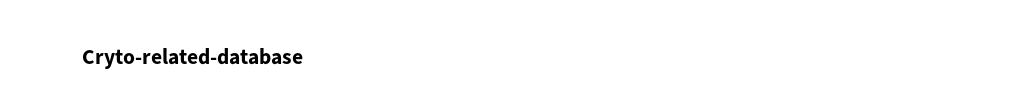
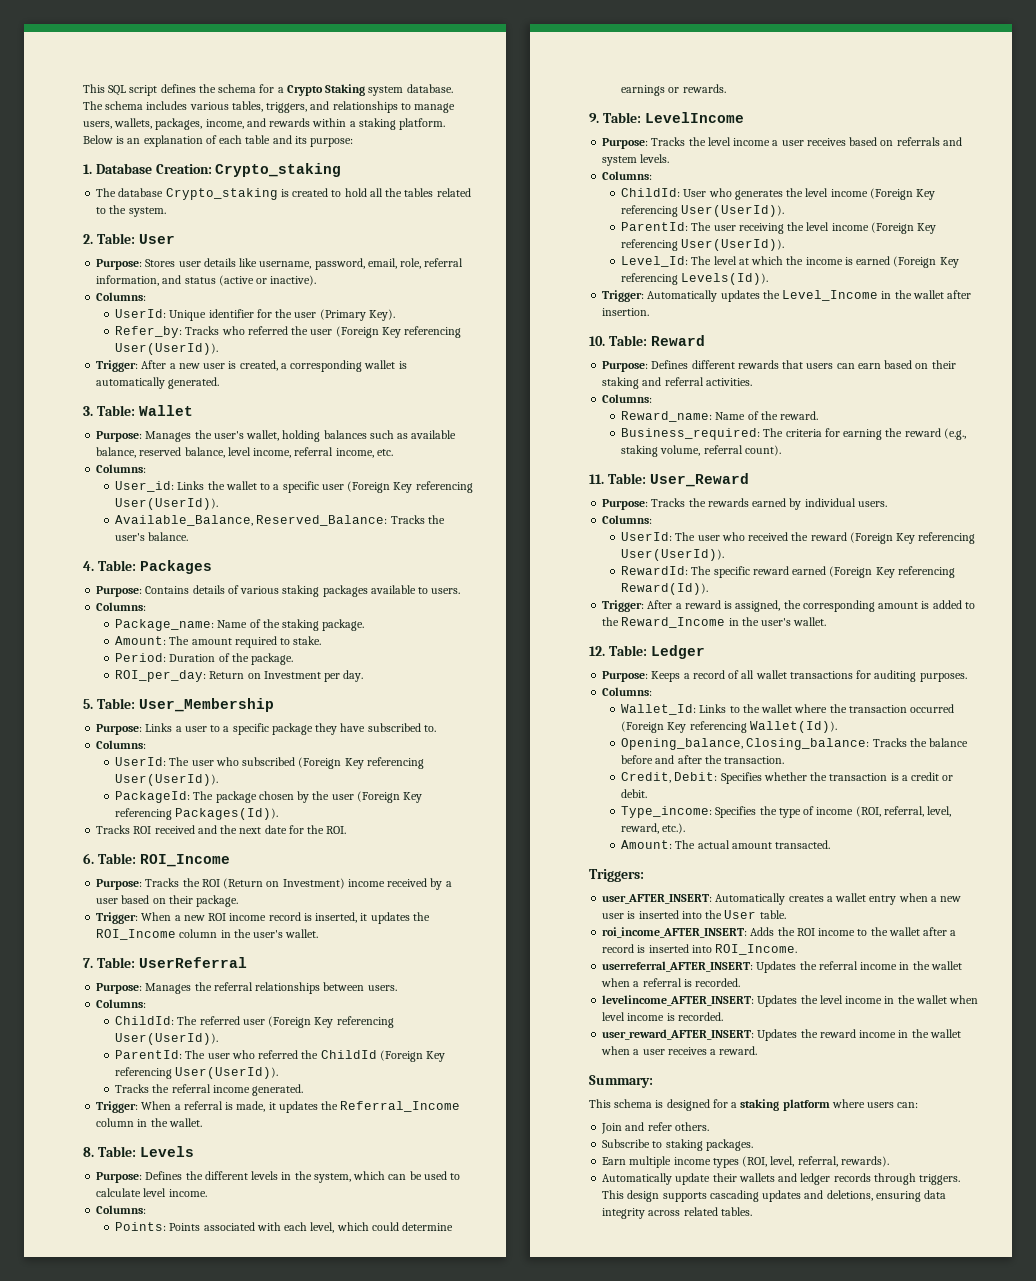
- Cryto-related-database
+ This SQL script defines the schema for a Crypto Staking system database. The schema includes various tables, triggers, and relationships to manage users, wallets, packages, income, and rewards within a staking platform. Below is an explanation of each table and its purpose:
+ 1. Database Creation: Crypto_staking
+ The database Crypto_staking is created to hold all the tables related to the system.
+ 2. Table: User
+ Purpose: Stores user details like username, password, email, role, referral information, and status (active or inactive).
+ Columns:
+ UserId: Unique identifier for the user (Primary Key).
+ Refer_by: Tracks who referred the user (Foreign Key referencing User(UserId)).
+ Trigger: After a new user is created, a corresponding wallet is automatically generated.
+ 3. Table: Wallet
+ Purpose: Manages the user's wallet, holding balances such as available balance, reserved balance, level income, referral income, etc.
+ Columns:
+ User_id: Links the wallet to a specific user (Foreign Key referencing User(UserId)).
+ Available_Balance, Reserved_Balance: Tracks the user's balance.
+ 4. Table: Packages
+ Purpose: Contains details of various staking packages available to users.
+ Columns:
+ Package_name: Name of the staking package.
+ Amount: The amount required to stake.
+ Period: Duration of the package.
+ ROI_per_day: Return on Investment per day.
+ 5. Table: User_Membership
+ Purpose: Links a user to a specific package they have subscribed to.
+ Columns:
+ UserId: The user who subscribed (Foreign Key referencing User(UserId)).
+ PackageId: The package chosen by the user (Foreign Key referencing Packages(Id)).
+ Tracks ROI received and the next date for the ROI.
+ 6. Table: ROI_Income
+ Purpose: Tracks the ROI (Return on Investment) income received by a user based on their package.
+ Trigger: When a new ROI income record is inserted, it updates the ROI_Income column in the user's wallet.
+ 7. Table: UserReferral
+ Purpose: Manages the referral relationships between users.
+ Columns:
+ ChildId: The referred user (Foreign Key referencing User(UserId)).
+ ParentId: The user who referred the ChildId (Foreign Key referencing User(UserId)).
+ Tracks the referral income generated.
+ Trigger: When a referral is made, it updates the Referral_Income column in the wallet.
+ 8. Table: Levels
+ Purpose: Defines the different levels in the system, which can be used to calculate level income.
+ Columns:
+ Points: Points associated with each level, which could determine earnings or rewards.
+ 9. Table: LevelIncome
+ Purpose: Tracks the level income a user receives based on referrals and system levels.
+ Columns:
+ ChildId: User who generates the level income (Foreign Key referencing User(UserId)).
+ ParentId: The user receiving the level income (Foreign Key referencing User(UserId)).
+ Level_Id: The level at which the income is earned (Foreign Key referencing Levels(Id)).
+ Trigger: Automatically updates the Level_Income in the wallet after insertion.
+ 10. Table: Reward
+ Purpose: Defines different rewards that users can earn based on their staking and referral activities.
+ Columns:
+ Reward_name: Name of the reward.
+ Business_required: The criteria for earning the reward (e.g., staking volume, referral count).
+ 11. Table: User_Reward
+ Purpose: Tracks the rewards earned by individual users.
+ Columns:
+ UserId: The user who received the reward (Foreign Key referencing User(UserId)).
+ RewardId: The specific reward earned (Foreign Key referencing Reward(Id)).
+ Trigger: After a reward is assigned, the corresponding amount is added to the Reward_Income in the user's wallet.
+ 12. Table: Ledger
+ Purpose: Keeps a record of all wallet transactions for auditing purposes.
+ Columns:
+ Wallet_Id: Links to the wallet where the transaction occurred (Foreign Key referencing Wallet(Id)).
+ Opening_balance, Closing_balance: Tracks the balance before and after the transaction.
+ Credit, Debit: Specifies whether the transaction is a credit or debit.
+ Type_income: Specifies the type of income (ROI, referral, level, reward, etc.).
+ Amount: The actual amount transacted.
+ Triggers:
+ user_AFTER_INSERT: Automatically creates a wallet entry when a new user is inserted into the User table.
+ roi_income_AFTER_INSERT: Adds the ROI income to the wallet after a record is inserted into ROI_Income.
+ userreferral_AFTER_INSERT: Updates the referral income in the wallet when a referral is recorded.
+ levelincome_AFTER_INSERT: Updates the level income in the wallet when level income is recorded.
+ user_reward_AFTER_INSERT: Updates the reward income in the wallet when a user receives a reward.
+ Summary:
+ This schema is designed for a staking platform where users can:
+ Join and refer others.
+ Subscribe to staking packages.
+ Earn multiple income types (ROI, level, referral, rewards).
+ Automatically update their wallets and ledger records through triggers. This design supports cascading updates and deletions, ensuring data integrity across related tables.

